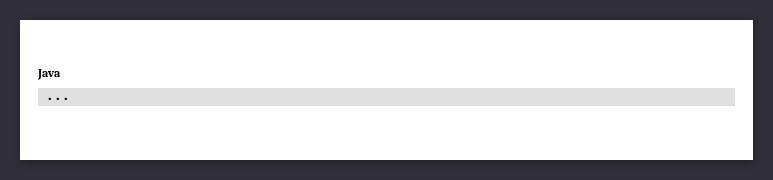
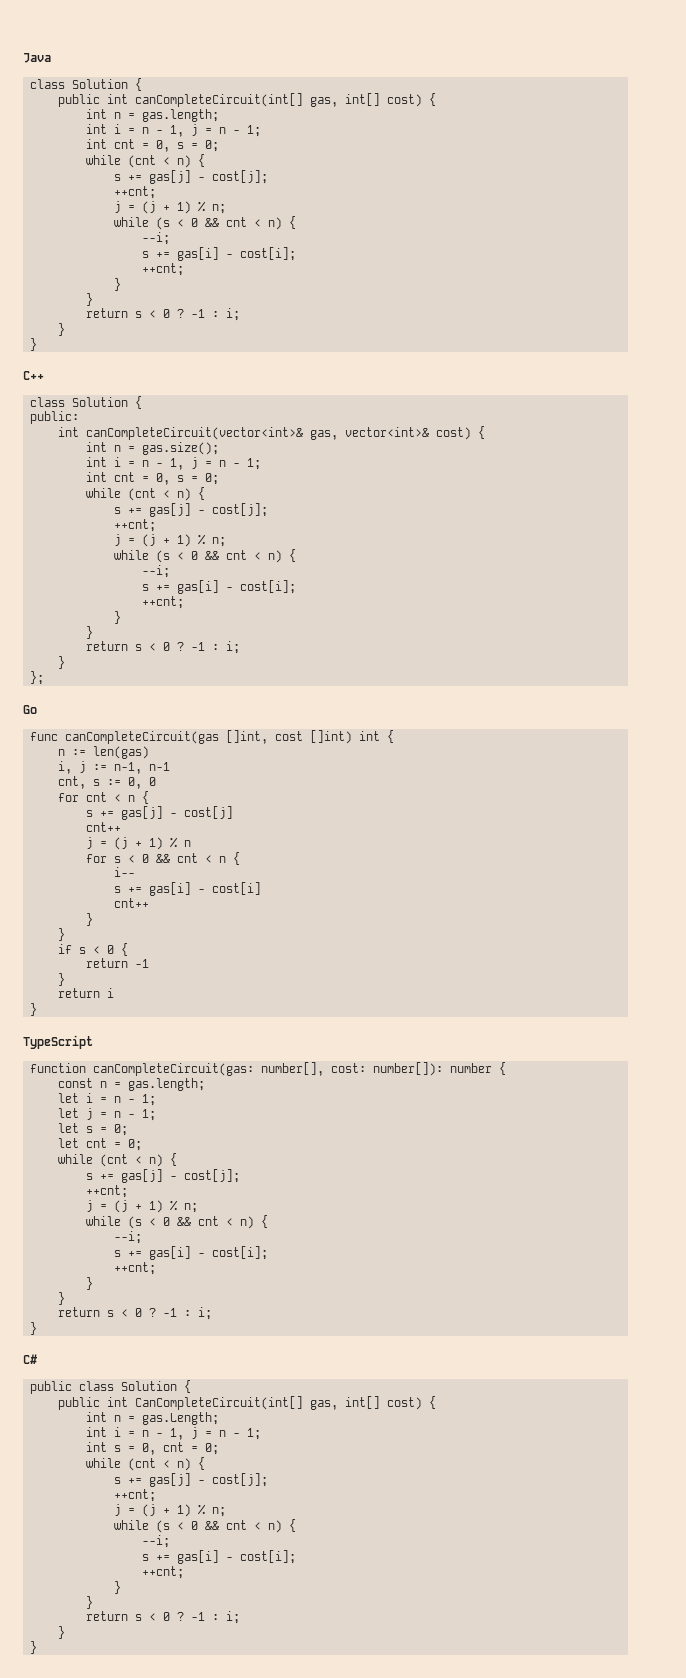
  Java
- ...
+ class Solution {
+ public int canCompleteCircuit(int[] gas, int[] cost) {
+ int n = gas.length;
+ int i = n - 1, j = n - 1;
+ int cnt = 0, s = 0;
+ while (cnt < n) {
+ s += gas[j] - cost[j];
+ ++cnt;
+ j = (j + 1) % n;
+ while (s < 0 && cnt < n) {
+ --i;
+ s += gas[i] - cost[i];
+ ++cnt;
+ }
+ }
+ return s < 0 ? -1 : i;
+ }
+ }
+ C++
+ class Solution {
+ public:
+ int canCompleteCircuit(vector<int>& gas, vector<int>& cost) {
+ int n = gas.size();
+ int i = n - 1, j = n - 1;
+ int cnt = 0, s = 0;
+ while (cnt < n) {
+ s += gas[j] - cost[j];
+ ++cnt;
+ j = (j + 1) % n;
+ while (s < 0 && cnt < n) {
+ --i;
+ s += gas[i] - cost[i];
+ ++cnt;
+ }
+ }
+ return s < 0 ? -1 : i;
+ }
+ };
+ Go
+ func canCompleteCircuit(gas []int, cost []int) int {
+ n := len(gas)
+ i, j := n-1, n-1
+ cnt, s := 0, 0
+ for cnt < n {
+ s += gas[j] - cost[j]
+ cnt++
+ j = (j + 1) % n
+ for s < 0 && cnt < n {
+ i--
+ s += gas[i] - cost[i]
+ cnt++
+ }
+ }
+ if s < 0 {
+ return -1
+ }
+ return i
+ }
+ TypeScript
+ function canCompleteCircuit(gas: number[], cost: number[]): number {
+ const n = gas.length;
+ let i = n - 1;
+ let j = n - 1;
+ let s = 0;
+ let cnt = 0;
+ while (cnt < n) {
+ s += gas[j] - cost[j];
+ ++cnt;
+ j = (j + 1) % n;
+ while (s < 0 && cnt < n) {
+ --i;
+ s += gas[i] - cost[i];
+ ++cnt;
+ }
+ }
+ return s < 0 ? -1 : i;
+ }
+ C#
+ public class Solution {
+ public int CanCompleteCircuit(int[] gas, int[] cost) {
+ int n = gas.Length;
+ int i = n - 1, j = n - 1;
+ int s = 0, cnt = 0;
+ while (cnt < n) {
+ s += gas[j] - cost[j];
+ ++cnt;
+ j = (j + 1) % n;
+ while (s < 0 && cnt < n) {
+ --i;
+ s += gas[i] - cost[i];
+ ++cnt;
+ }
+ }
+ return s < 0 ? -1 : i;
+ }
+ }

